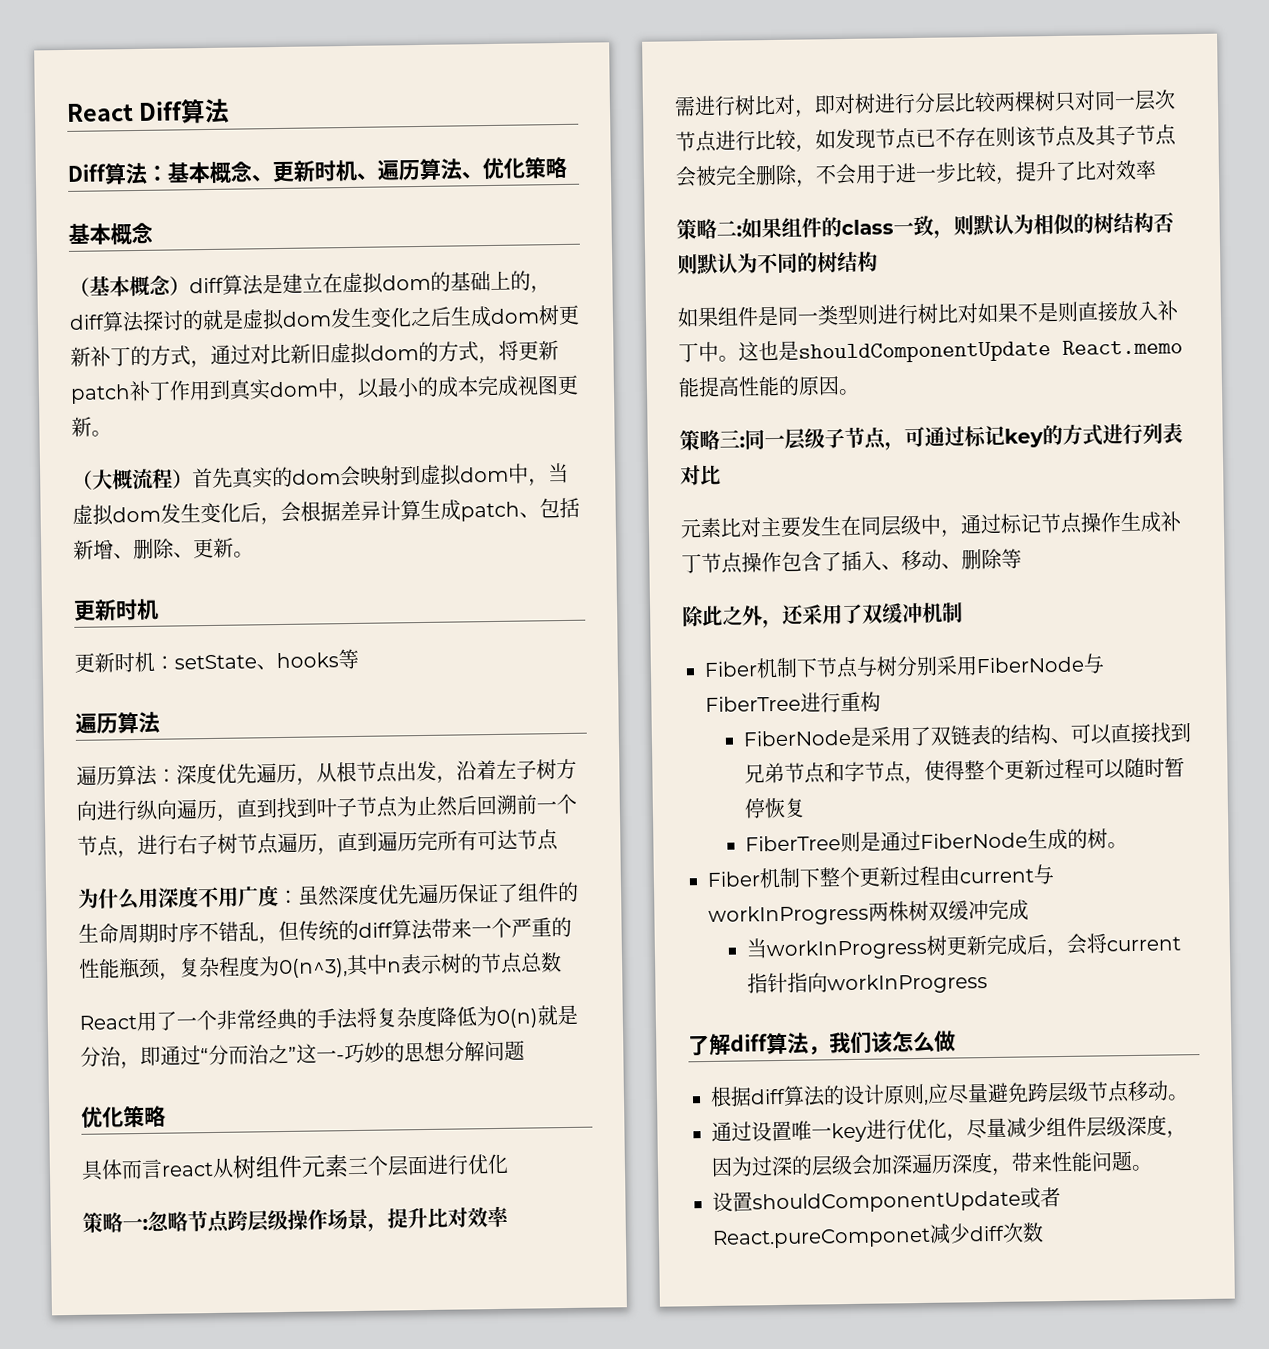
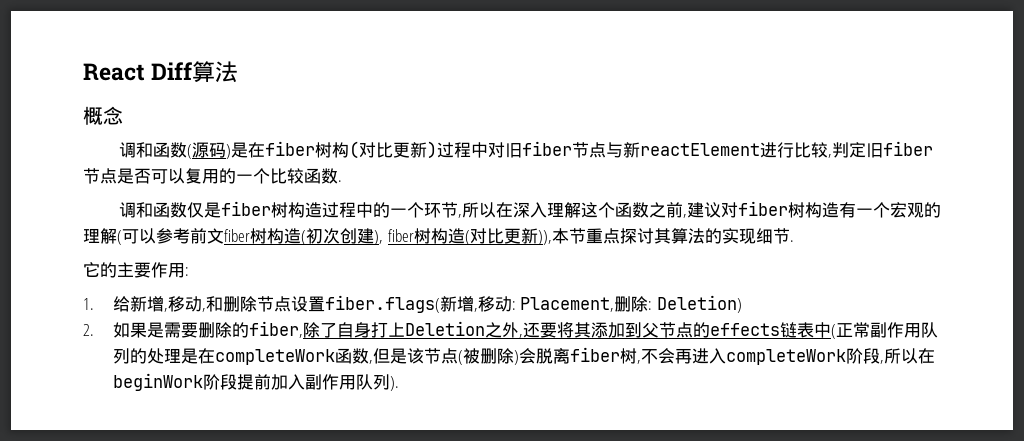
- Diff算法：基本概念、更新时机、遍历算法、优化策略
- 基本概念
- （基本概念）diff算法是建立在虚拟dom的基础上的，diff算法探讨的就是虚拟dom发生变化之后生成dom树更新补丁的方式，通过对比新旧虚拟dom的方式，将更新patch补丁作用到真实dom中，以最小的成本完成视图更新。
- （大概流程）首先真实的dom会映射到虚拟dom中，当虚拟dom发生变化后，会根据差异计算生成patch、包括新增、删除、更新。
- 更新时机
- 更新时机：setState、hooks等
- 遍历算法
- 遍历算法：深度优先遍历，从根节点出发，沿着左子树方向进行纵向遍历，直到找到叶子节点为止然后回溯前一个节点，进行右子树节点遍历，直到遍历完所有可达节点
- 为什么用深度不用广度：虽然深度优先遍历保证了组件的生命周期时序不错乱，但传统的diff算法带来一个严重的性能瓶颈，复杂程度为0(n^3),其中n表示树的节点总数
- React用了一个非常经典的手法将复杂度降低为0(n)就是分治，即通过“分而治之”这一-巧妙的思想分解问题
- 优化策略
- 具体而言react从树组件元素三个层面进行优化
- 策略一:忽略节点跨层级操作场景，提升比对效率
- 需进行树比对，即对树进行分层比较两棵树只对同一层次节点进行比较，如发现节点已不存在则该节点及其子节点会被完全删除，不会用于进一步比较，提升了比对效率
- 策略二:如果组件的class一致，则默认为相似的树结构否则默认为不同的树结构
- 如果组件是同一类型则进行树比对如果不是则直接放入补丁中。这也是shouldComponentUpdate React.memo能提高性能的原因。
- 策略三:同一层级子节点，可通过标记key的方式进行列表对比
- 元素比对主要发生在同层级中，通过标记节点操作生成补丁节点操作包含了插入、移动、删除等
- 除此之外，还采用了双缓冲机制
- Fiber机制下节点与树分别采用FiberNode与FiberTree进行重构
- FiberNode是采用了双链表的结构、可以直接找到兄弟节点和字节点，使得整个更新过程可以随时暂停恢复
- FiberTree则是通过FiberNode生成的树。
- Fiber机制下整个更新过程由current与workInProgress两株树双缓冲完成
- 当workInProgress树更新完成后，会将current指针指向workInProgress
- 了解diff算法，我们该怎么做
- 根据diff算法的设计原则,应尽量避免跨层级节点移动。
- 通过设置唯一key进行优化，尽量减少组件层级深度，因为过深的层级会加深遍历深度，带来性能问题。
- 设置shouldComponentUpdate或者React.pureComponet减少diff次数
+ 概念
+ 调和函数(源码)是在fiber树构(对比更新)过程中对旧fiber节点与新reactElement进行比较,判定旧fiber节点是否可以复用的一个比较函数.
+ 调和函数仅是fiber树构造过程中的一个环节,所以在深入理解这个函数之前,建议对fiber树构造有一个宏观的理解(可以参考前文fiber树构造(初次创建), fiber树构造(对比更新)),本节重点探讨其算法的实现细节.
+ 它的主要作用:
+ 1.给新增,移动,和删除节点设置fiber.flags(新增,移动: Placement,删除: Deletion)
+ 2.如果是需要删除的fiber,除了自身打上Deletion之外,还要将其添加到父节点的effects链表中(正常副作用队列的处理是在completeWork函数,但是该节点(被删除)会脱离fiber树,不会再进入completeWork阶段,所以在beginWork阶段提前加入副作用队列).

